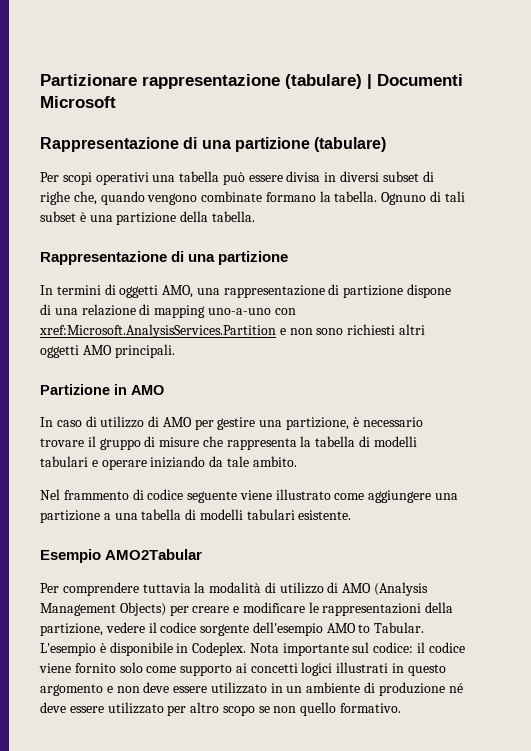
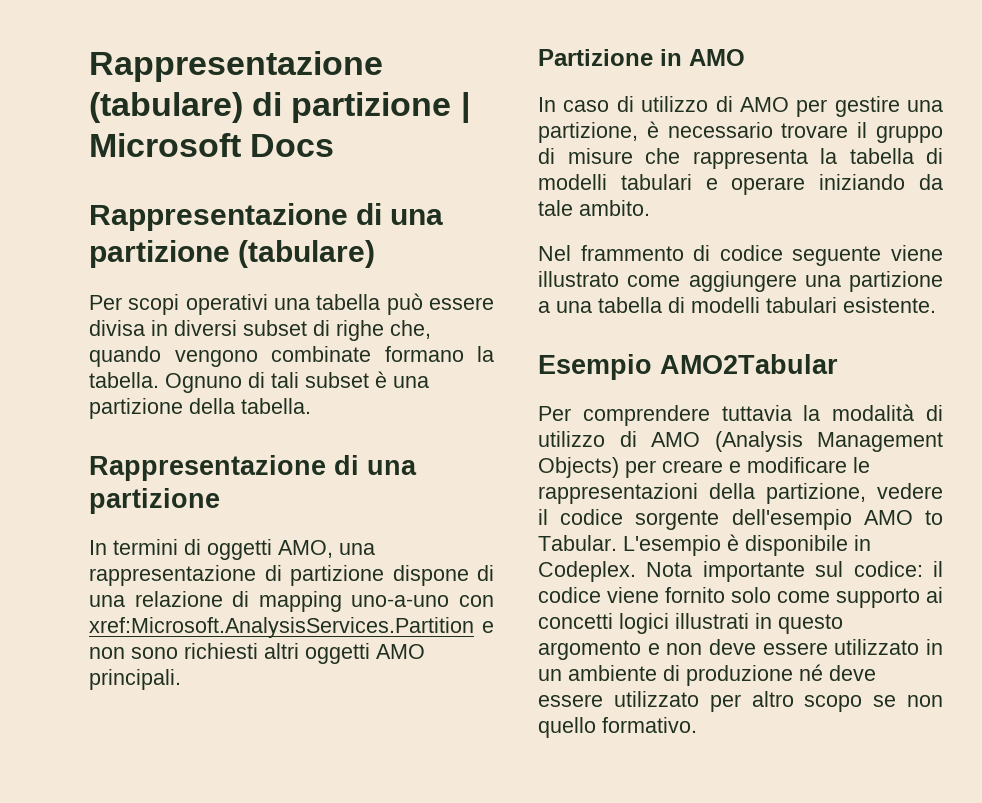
- Partizionare rappresentazione (tabulare) | Documenti Microsoft
+ Rappresentazione (tabulare) di partizione | Microsoft Docs

